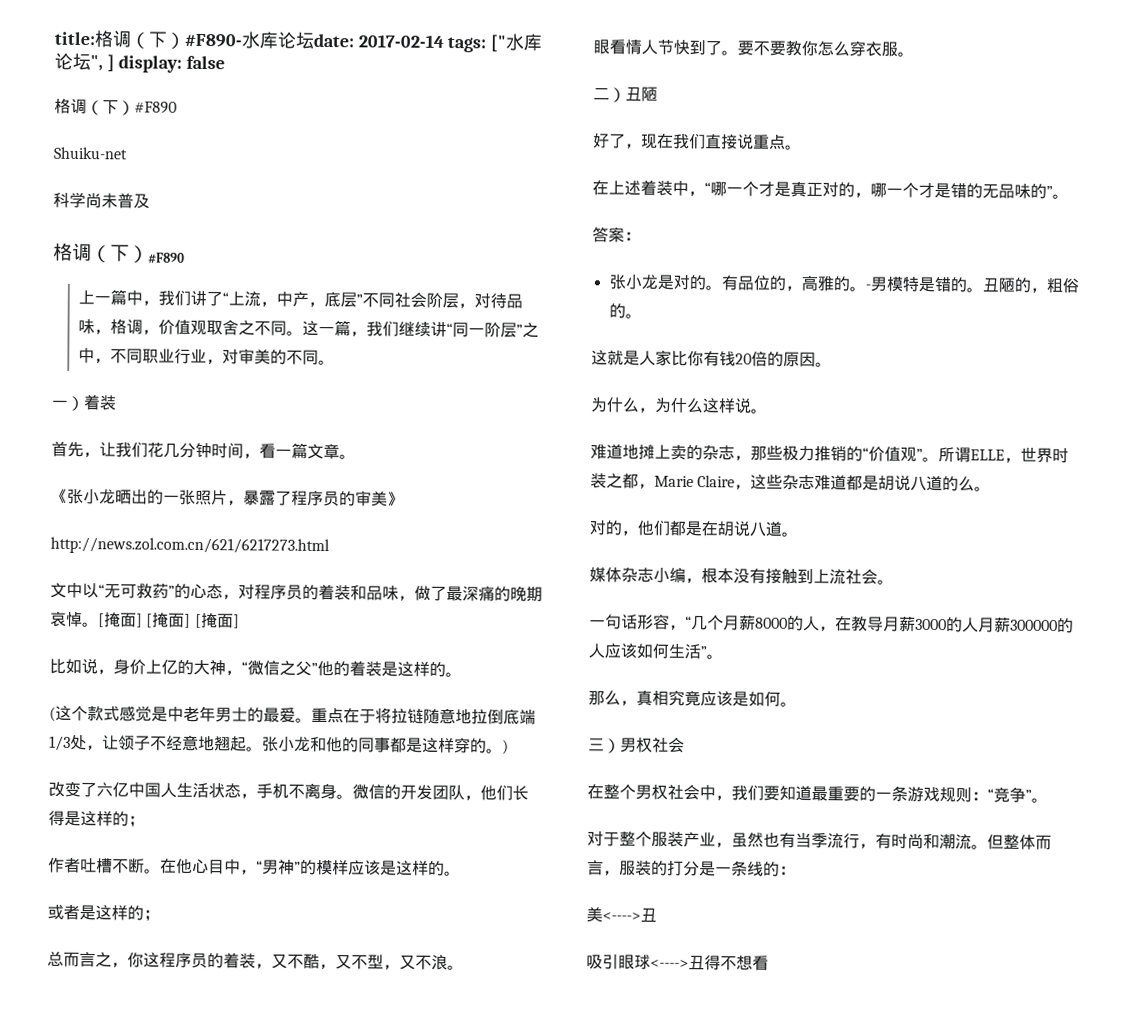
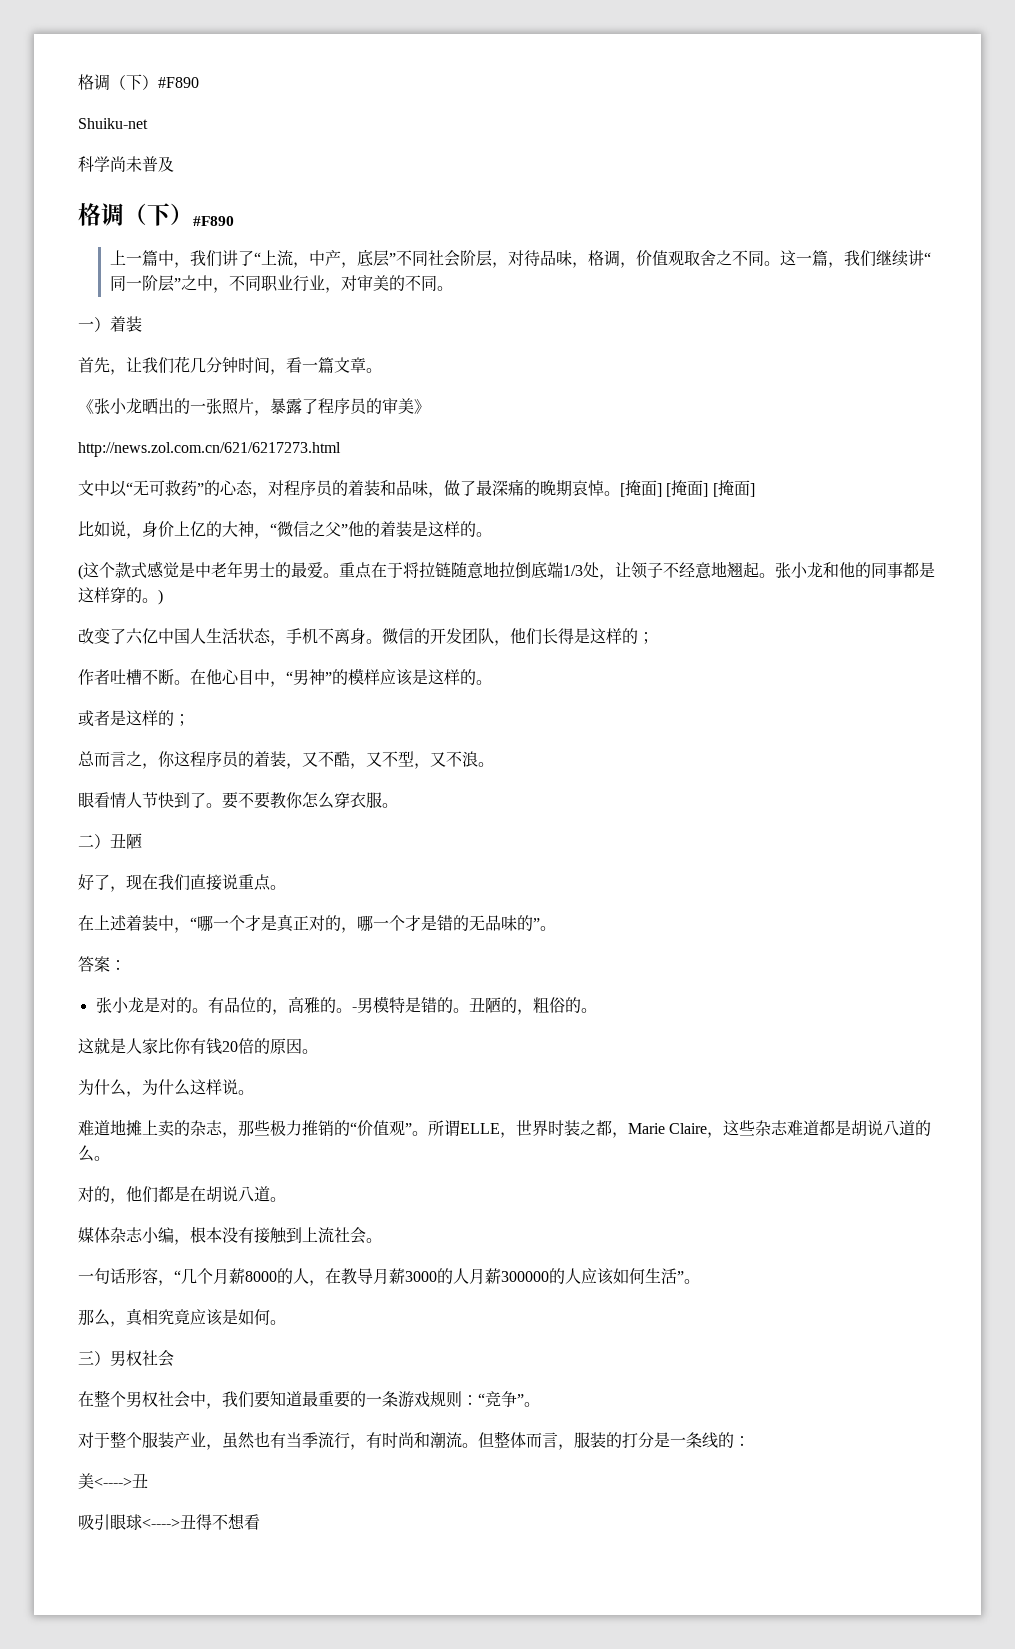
- title:格调（下）#F890-水库论坛date: 2017-02-14 tags: ["水库论坛", ] display: false

